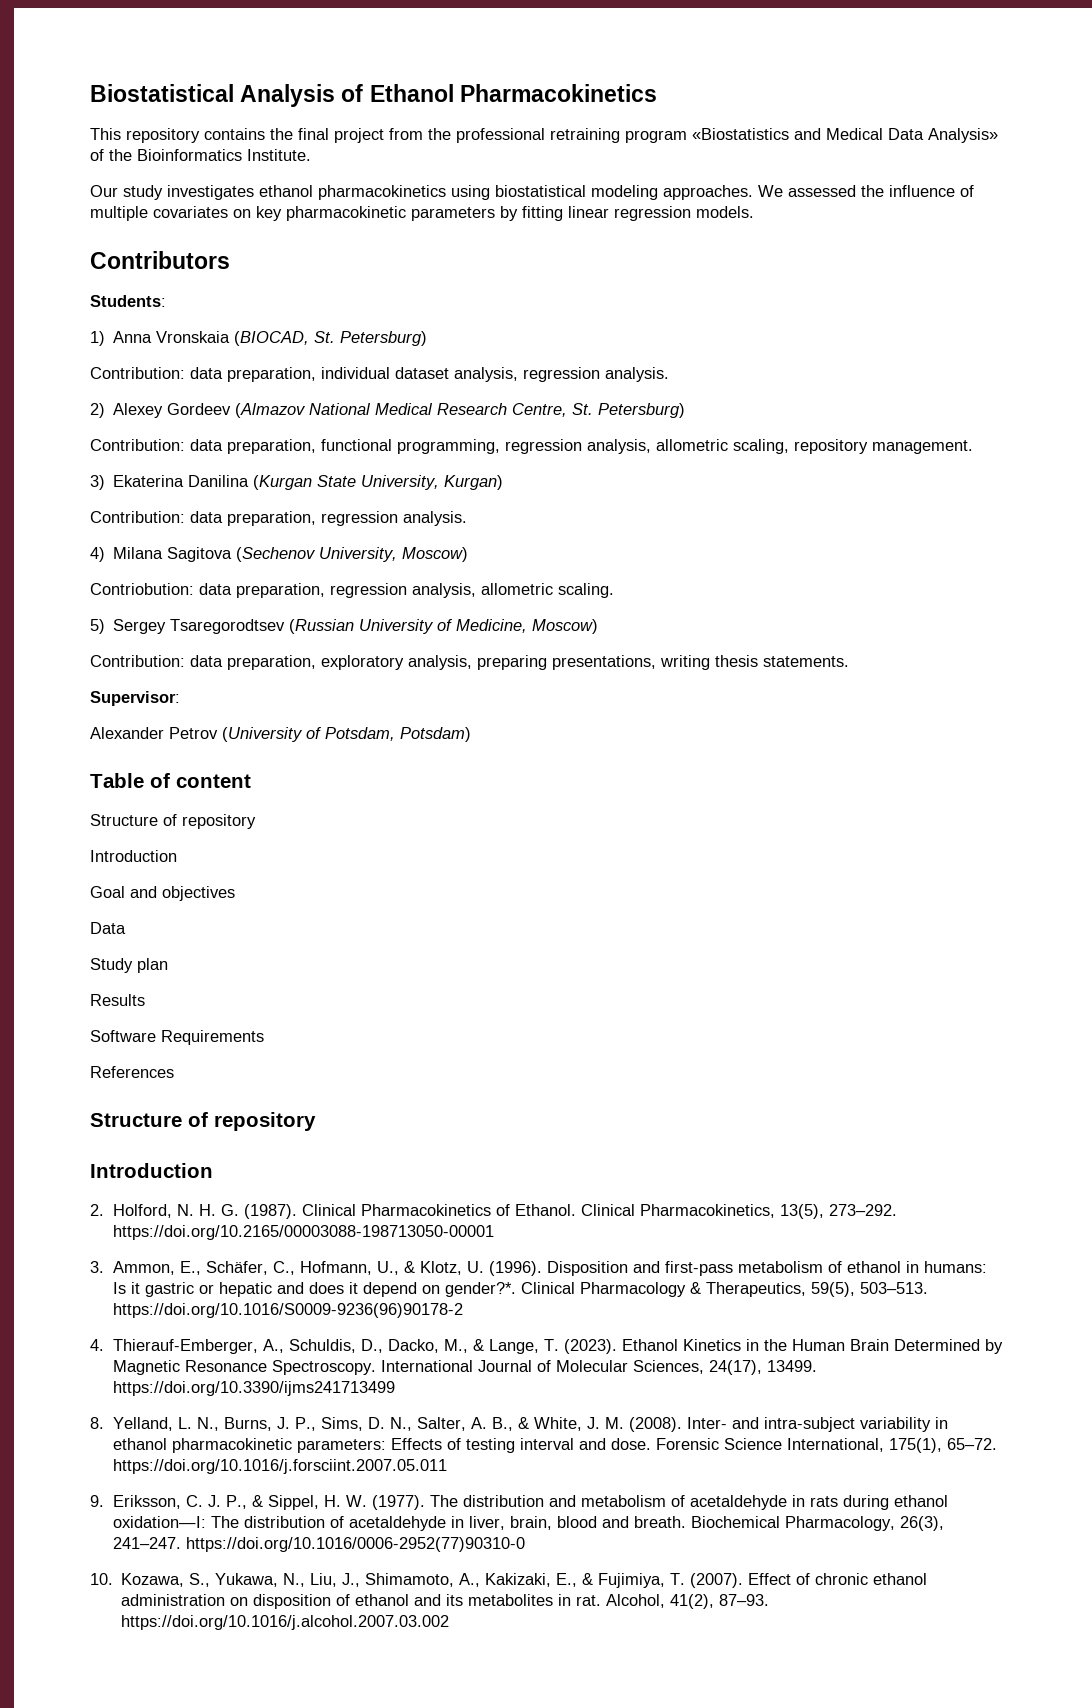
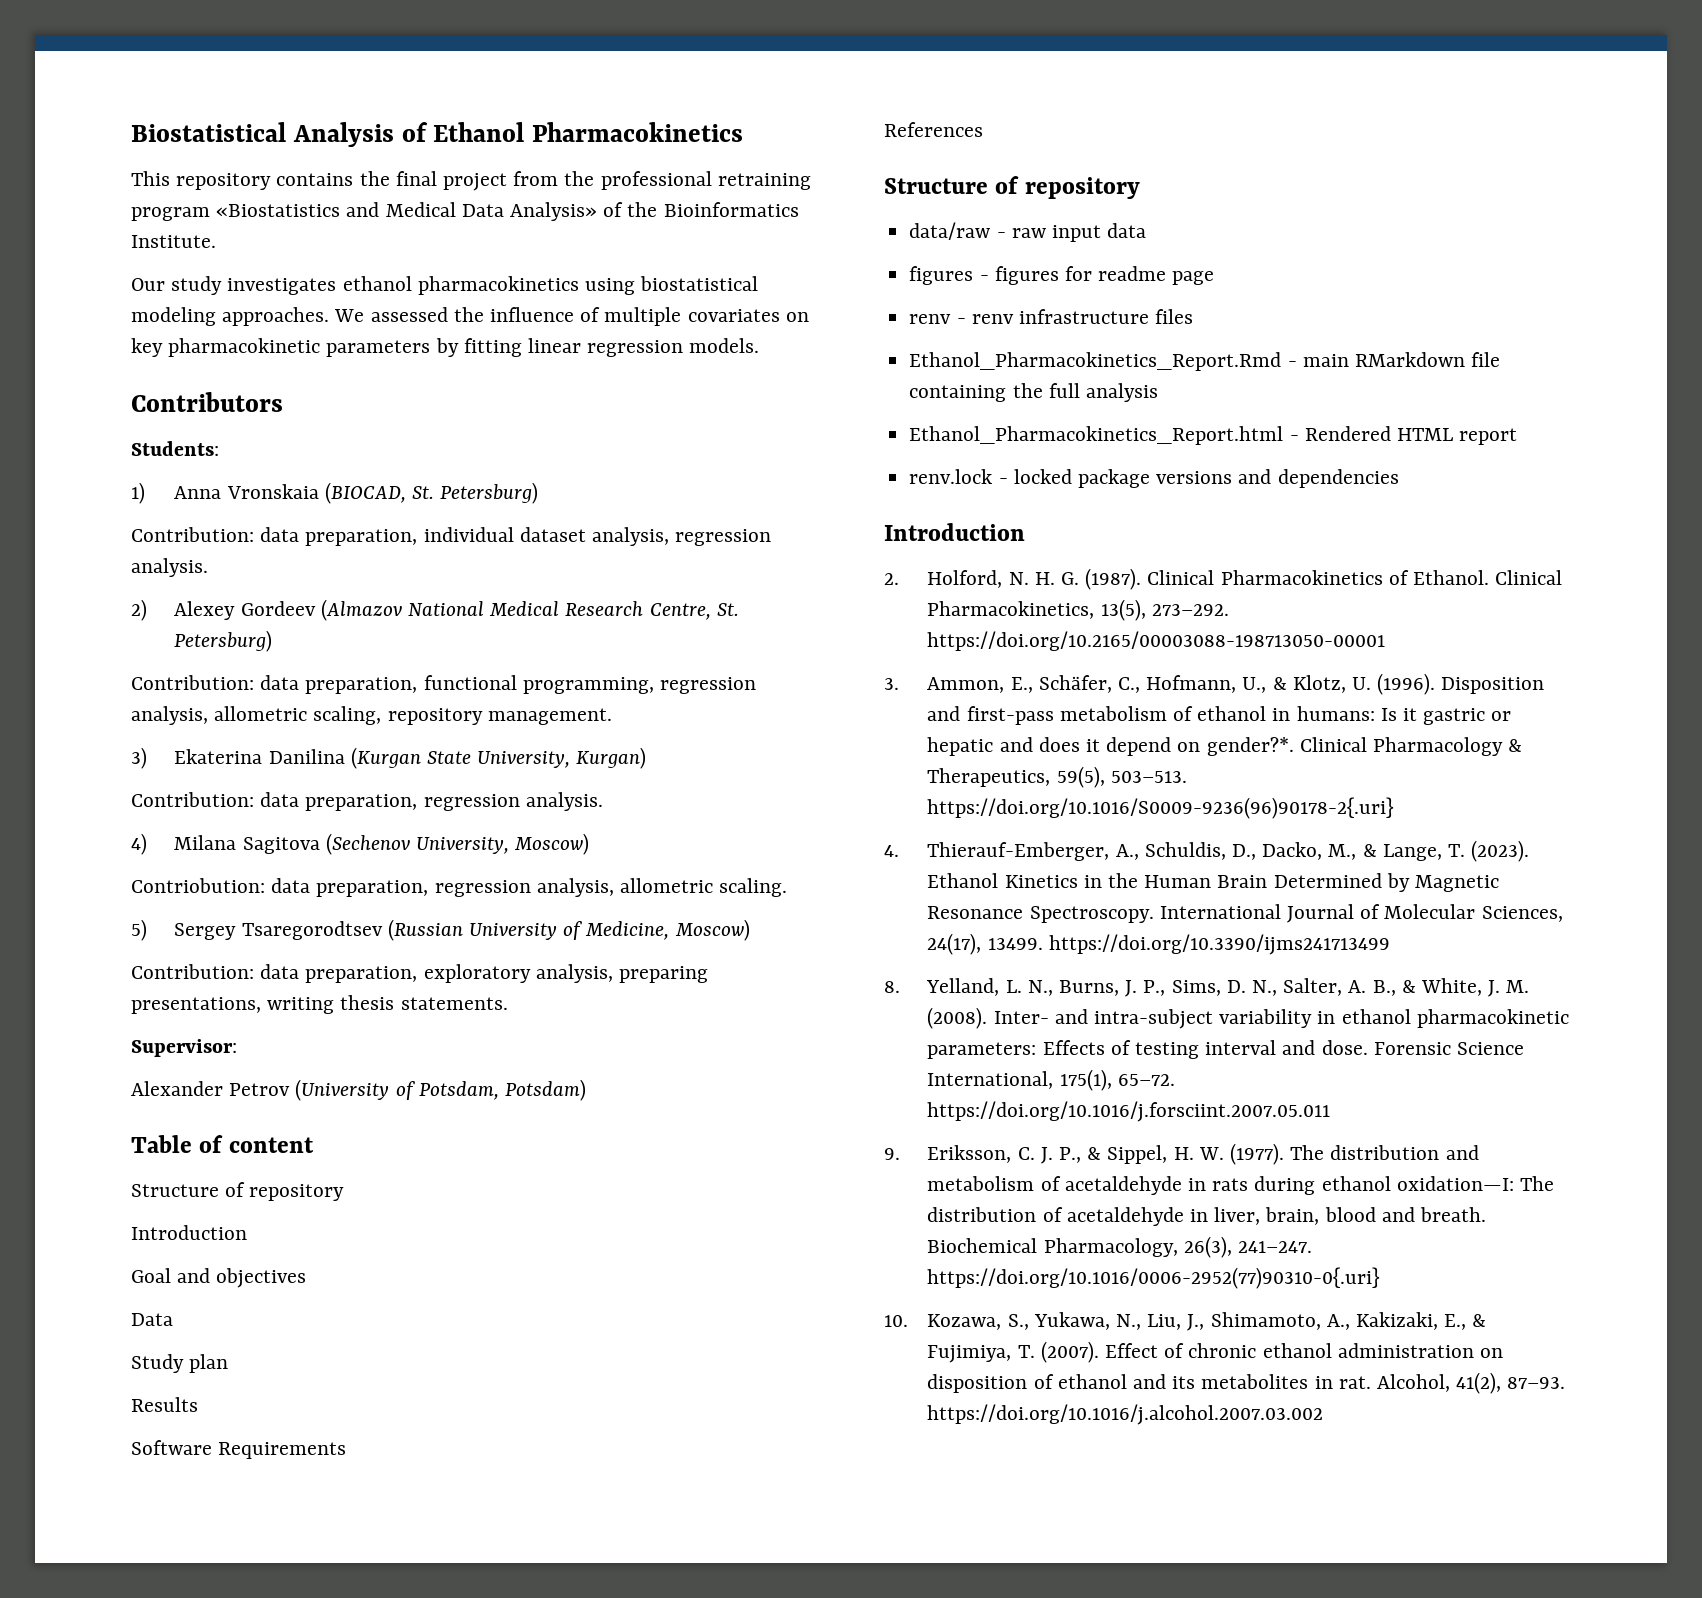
+ data/raw - raw input data
+ figures - figures for readme page
+ renv - renv infrastructure files
+ Ethanol_Pharmacokinetics_Report.Rmd - main RMarkdown file containing the full analysis
+ Ethanol_Pharmacokinetics_Report.html - Rendered HTML report
+ renv.lock - locked package versions and dependencies
- Clinical Pharmacology & Therapeutics, 59(5), 503–513. https://doi.org/10.1016/S0009-9236(96)90178-2
+ Clinical Pharmacology & Therapeutics, 59(5), 503–513. https://doi.org/10.1016/S0009-9236(96)90178-2{.uri}
- Biochemical Pharmacology, 26(3), 241–247. https://doi.org/10.1016/0006-2952(77)90310-0
+ Biochemical Pharmacology, 26(3), 241–247. https://doi.org/10.1016/0006-2952(77)90310-0{.uri}

